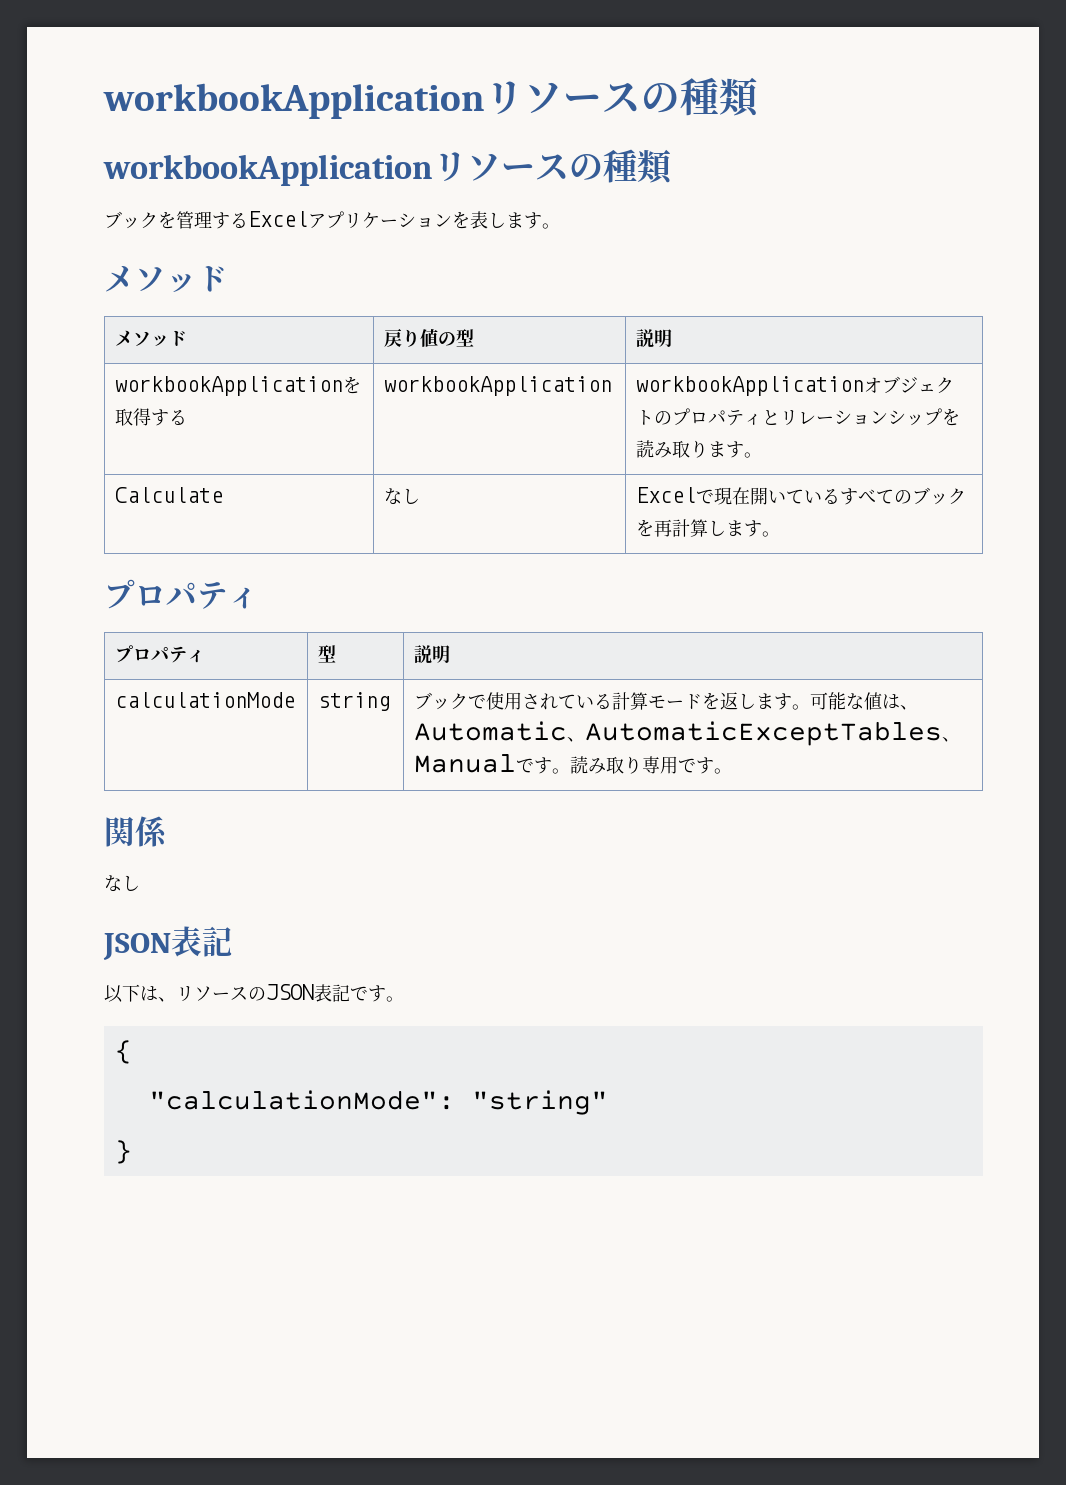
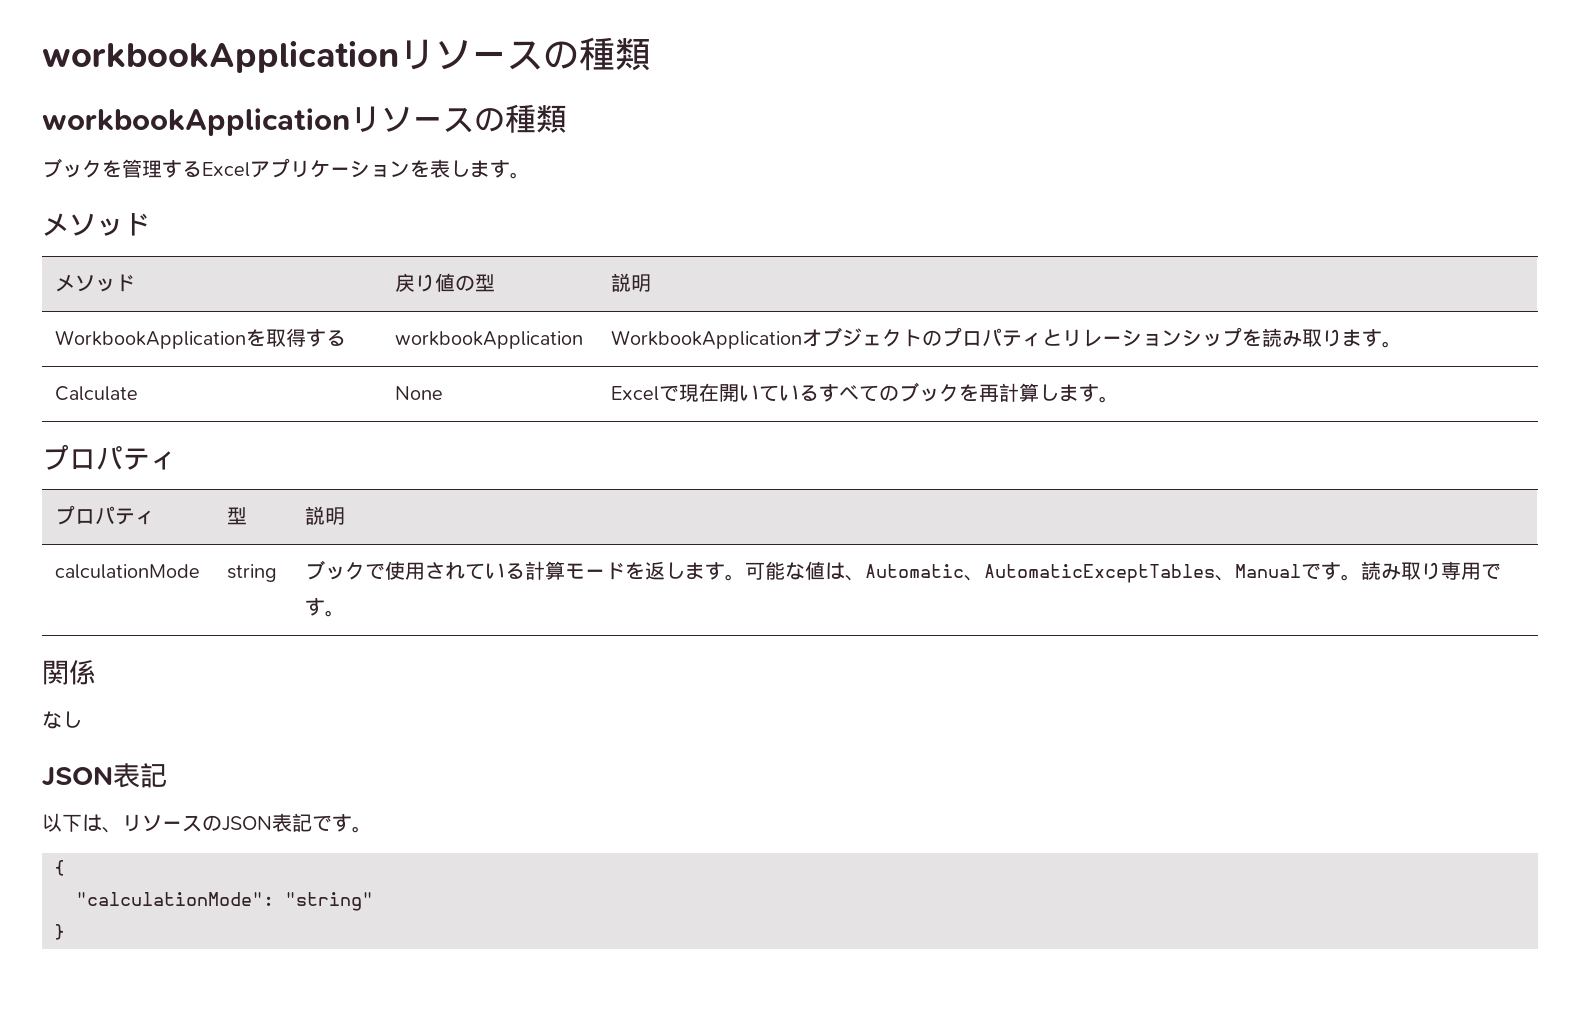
- workbookApplicationを取得する | workbookApplication | workbookApplicationオブジェクトのプロパティとリレーションシップを読み取ります。
+ WorkbookApplicationを取得する | workbookApplication | WorkbookApplicationオブジェクトのプロパティとリレーションシップを読み取ります。
- Calculate | なし | Excelで現在開いているすべてのブックを再計算します。
+ Calculate | None | Excelで現在開いているすべてのブックを再計算します。

